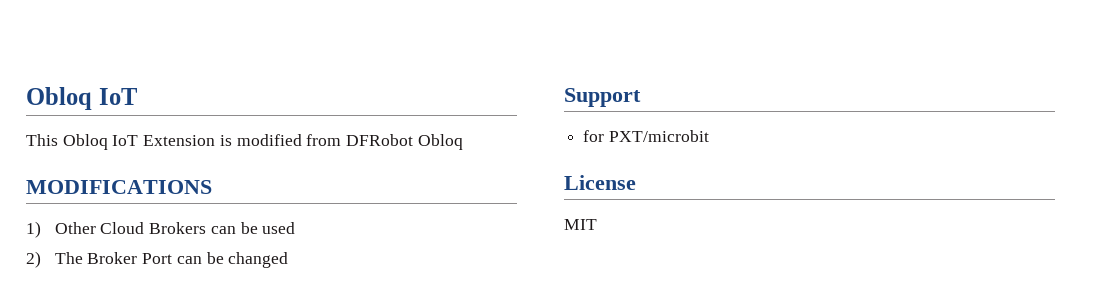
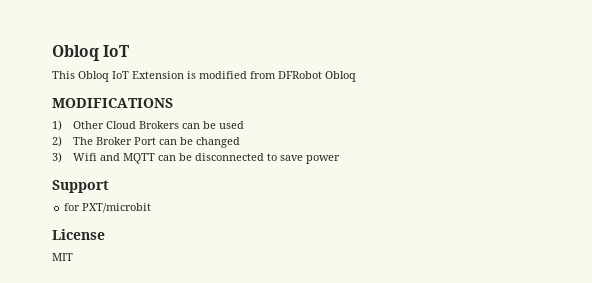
+ 3) Wifi and MQTT can be disconnected to save power

